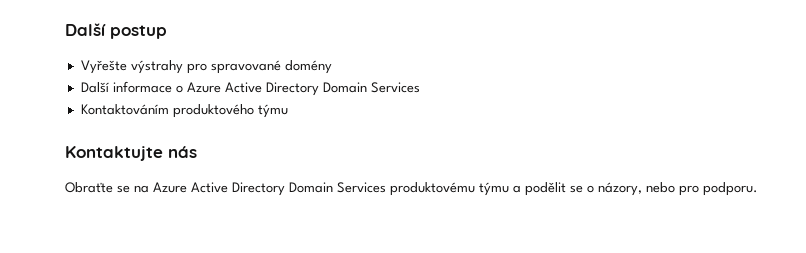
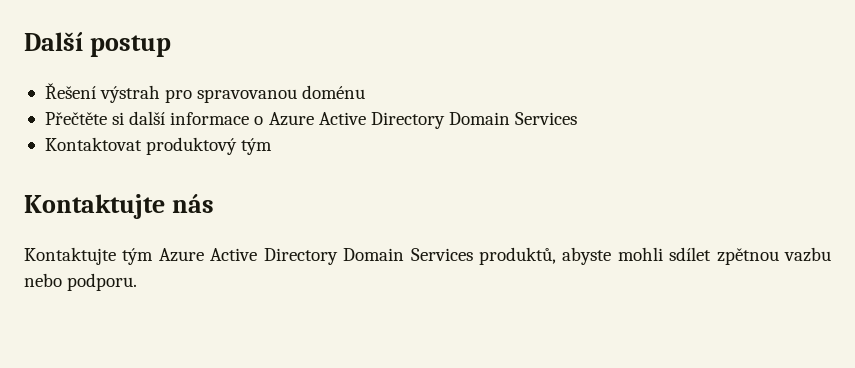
- Vyřešte výstrahy pro spravované domény
- Další informace o Azure Active Directory Domain Services
+ Řešení výstrah pro spravovanou doménu
+ Přečtěte si další informace o Azure Active Directory Domain Services
- Kontaktováním produktového týmu
+ Kontaktovat produktový tým
- Obraťte se na Azure Active Directory Domain Services produktovému týmu a podělit se o názory, nebo pro podporu.
+ Kontaktujte tým Azure Active Directory Domain Services produktů, abyste mohli sdílet zpětnou vazbu nebo podporu.

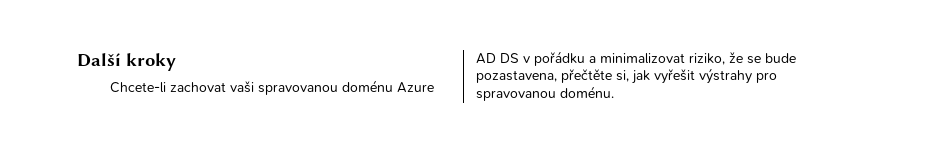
- Další postup
- Řešení výstrah pro spravovanou doménu
- Přečtěte si další informace o Azure Active Directory Domain Services
- Kontaktovat produktový tým
- Kontaktujte nás
- Kontaktujte tým Azure Active Directory Domain Services produktů, abyste mohli sdílet zpětnou vazbu nebo podporu.
+ Další kroky
+ Chcete-li zachovat vaši spravovanou doménu Azure AD DS v pořádku a minimalizovat riziko, že se bude pozastavena, přečtěte si, jak vyřešit výstrahy pro spravovanou doménu.

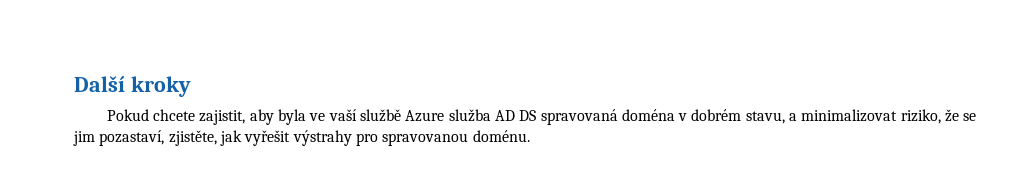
- Chcete-li zachovat vaši spravovanou doménu Azure AD DS v pořádku a minimalizovat riziko, že se bude pozastavena, přečtěte si, jak vyřešit výstrahy pro spravovanou doménu.
+ Pokud chcete zajistit, aby byla ve vaší službě Azure služba AD DS spravovaná doména v dobrém stavu, a minimalizovat riziko, že se jim pozastaví, zjistěte, jak vyřešit výstrahy pro spravovanou doménu.

